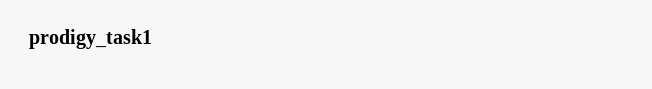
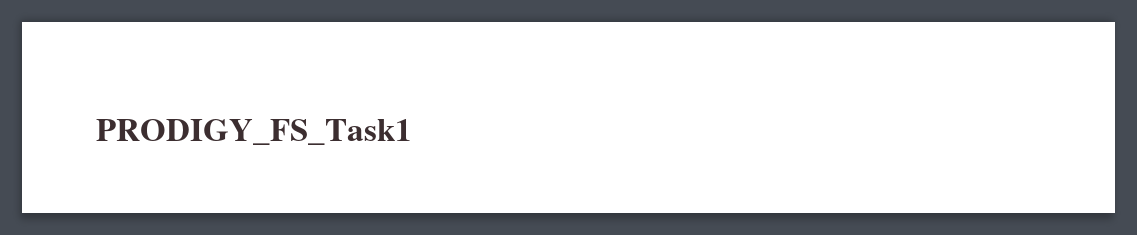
- prodigy_task1
+ PRODIGY_FS_Task1

